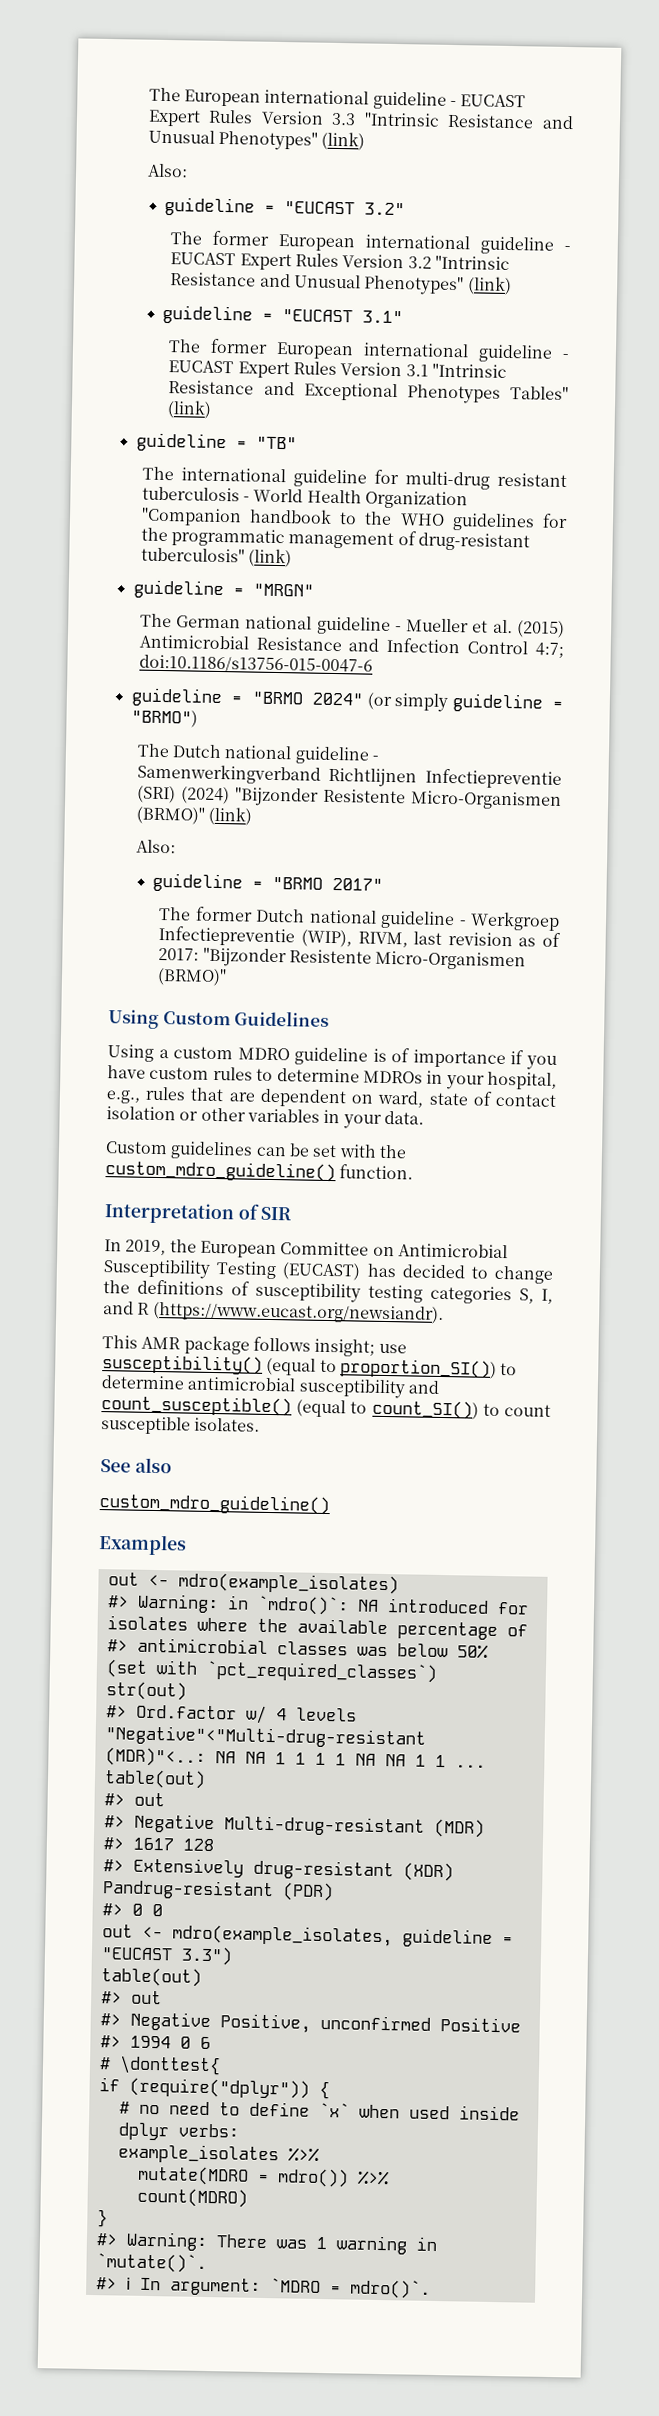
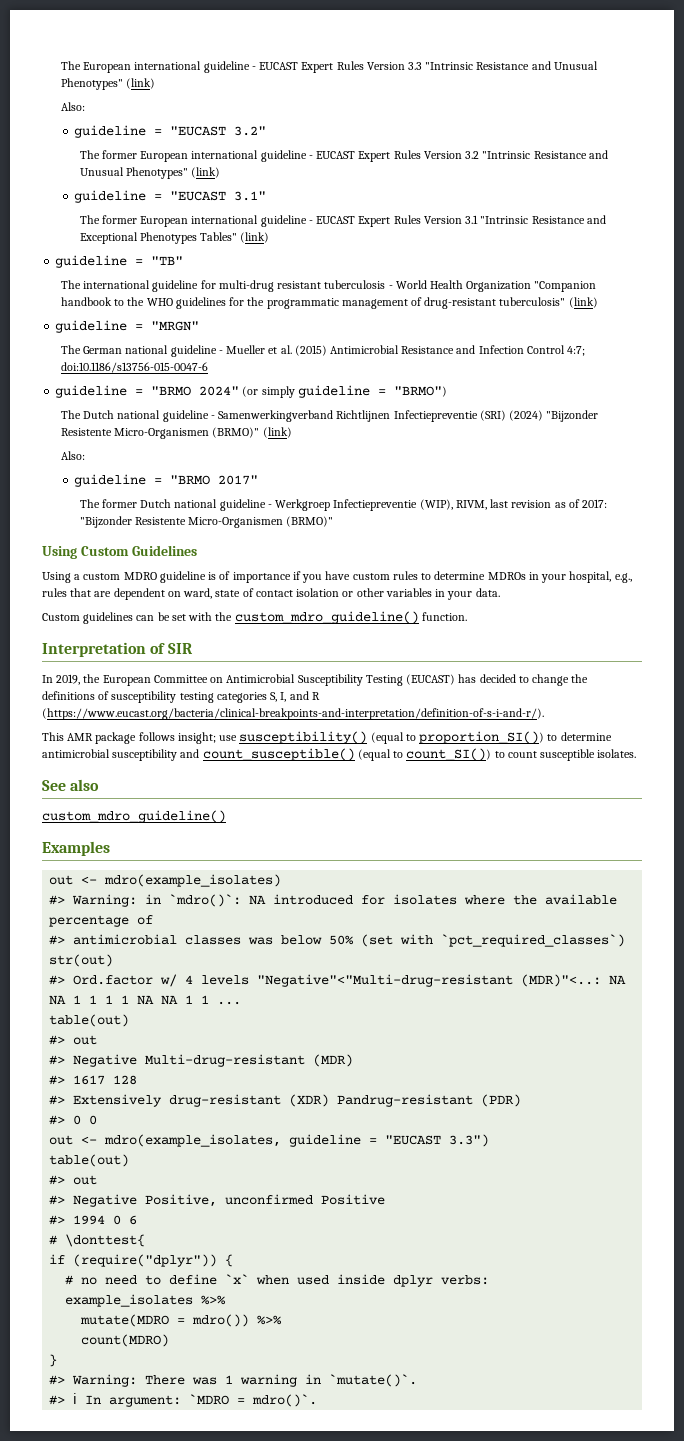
- In 2019, the European Committee on Antimicrobial Susceptibility Testing (EUCAST) has decided to change the definitions of susceptibility testing categories S, I, and R (https://www.eucast.org/newsiandr).
+ In 2019, the European Committee on Antimicrobial Susceptibility Testing (EUCAST) has decided to change the definitions of susceptibility testing categories S, I, and R (https://www.eucast.org/bacteria/clinical-breakpoints-and-interpretation/definition-of-s-i-and-r/).

